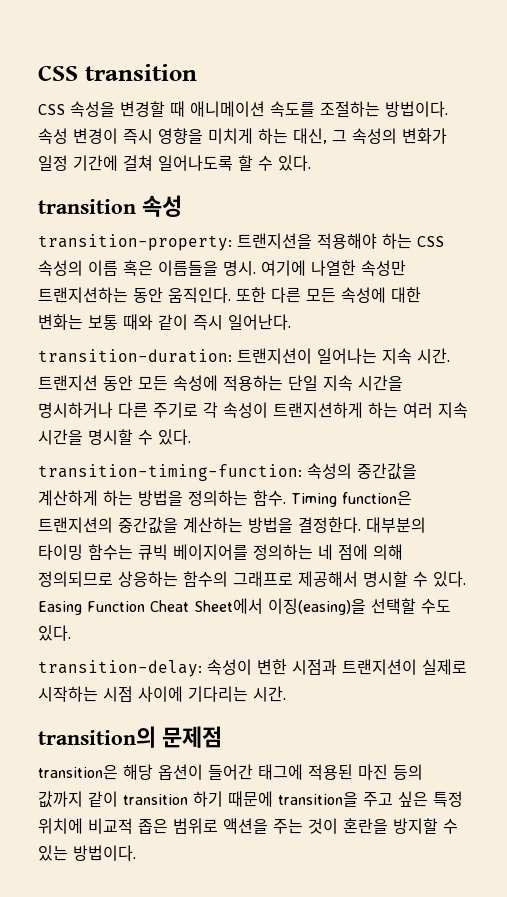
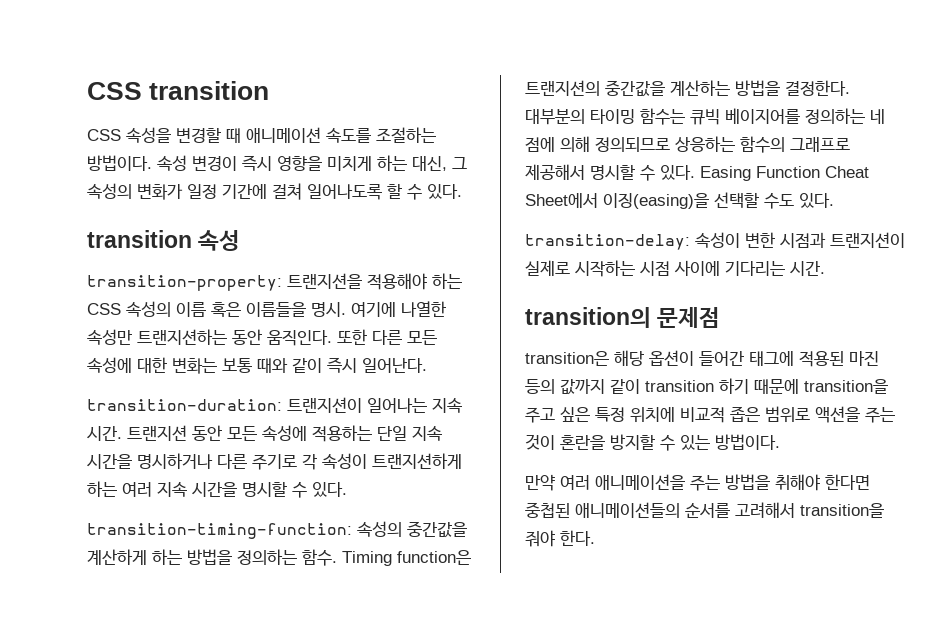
+ 만약 여러 애니메이션을 주는 방법을 취해야 한다면 중첩된 애니메이션들의 순서를 고려해서 transition을 줘야 한다.

